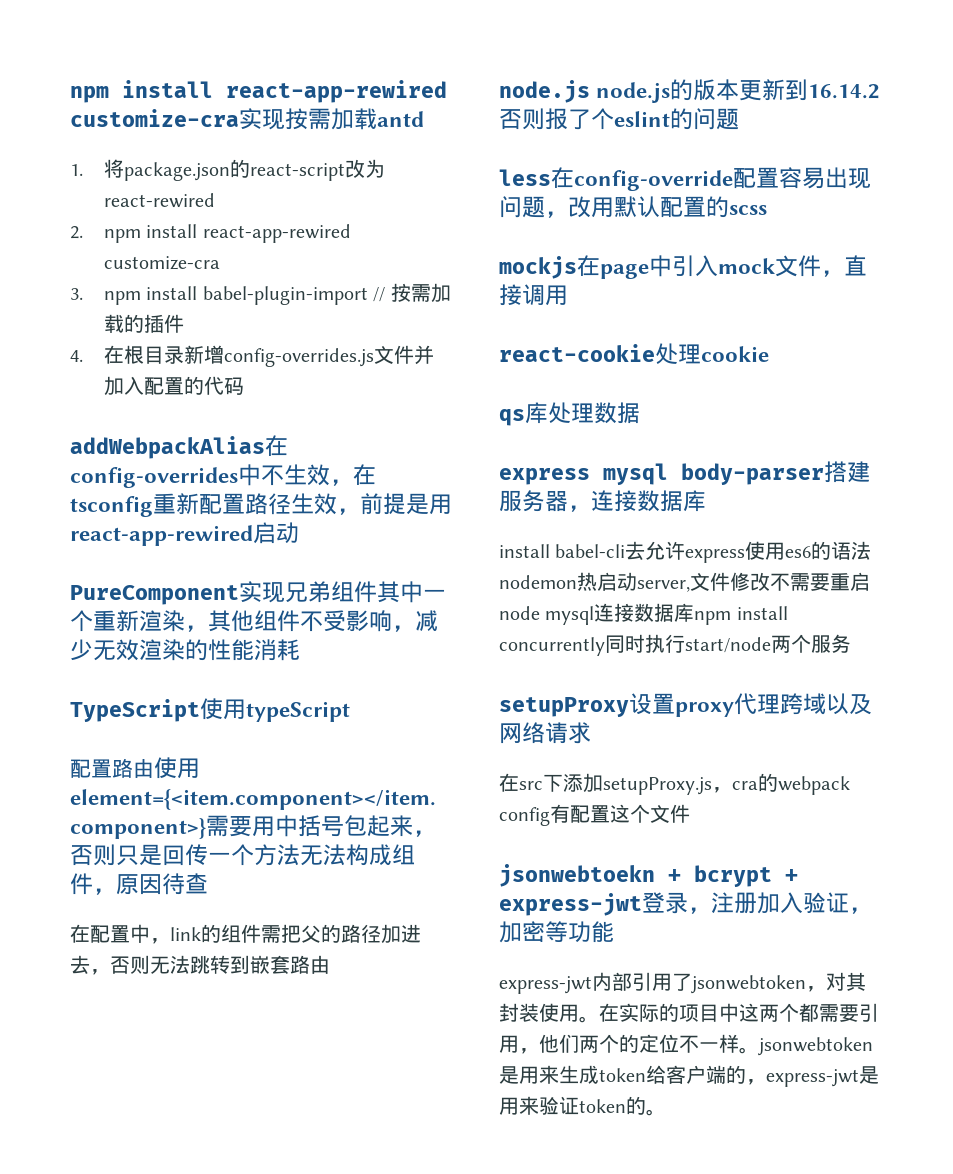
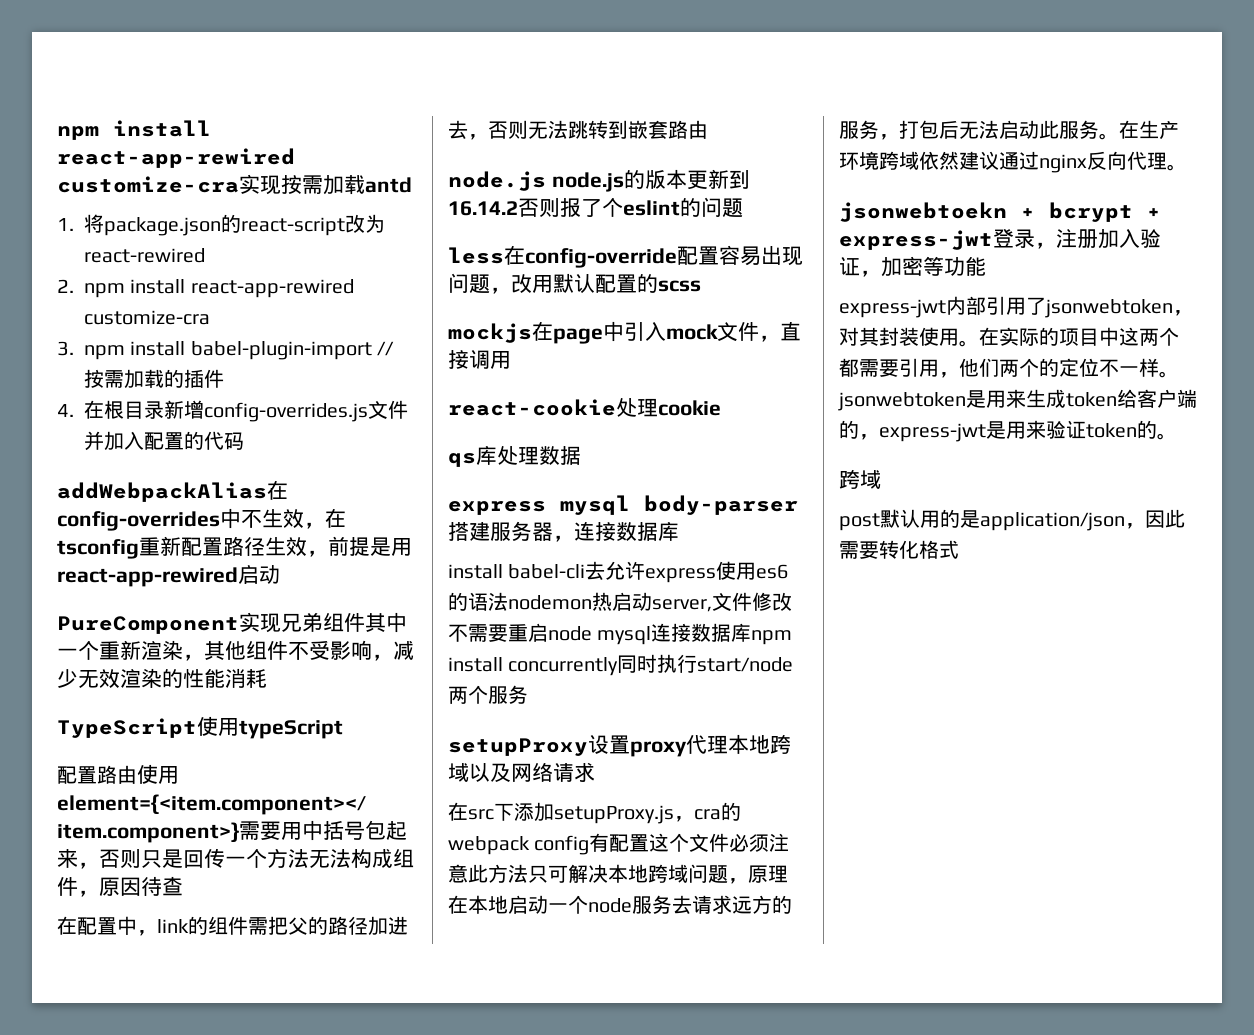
- setupProxy设置proxy代理跨域以及网络请求
+ setupProxy设置proxy代理本地跨域以及网络请求
- 在src下添加setupProxy.js，cra的webpack config有配置这个文件
+ 在src下添加setupProxy.js，cra的webpack config有配置这个文件必须注意此方法只可解决本地跨域问题，原理在本地启动一个node服务去请求远方的服务，打包后无法启动此服务。在生产环境跨域依然建议通过nginx反向代理。
  在实际的项目中这两个都需要引用，他们两个的定位不一样。jsonwebtoken是用来生成token给客户端的，express-jwt是用来验证token的。
+ 跨域
+ post默认用的是application/json，因此需要转化格式

